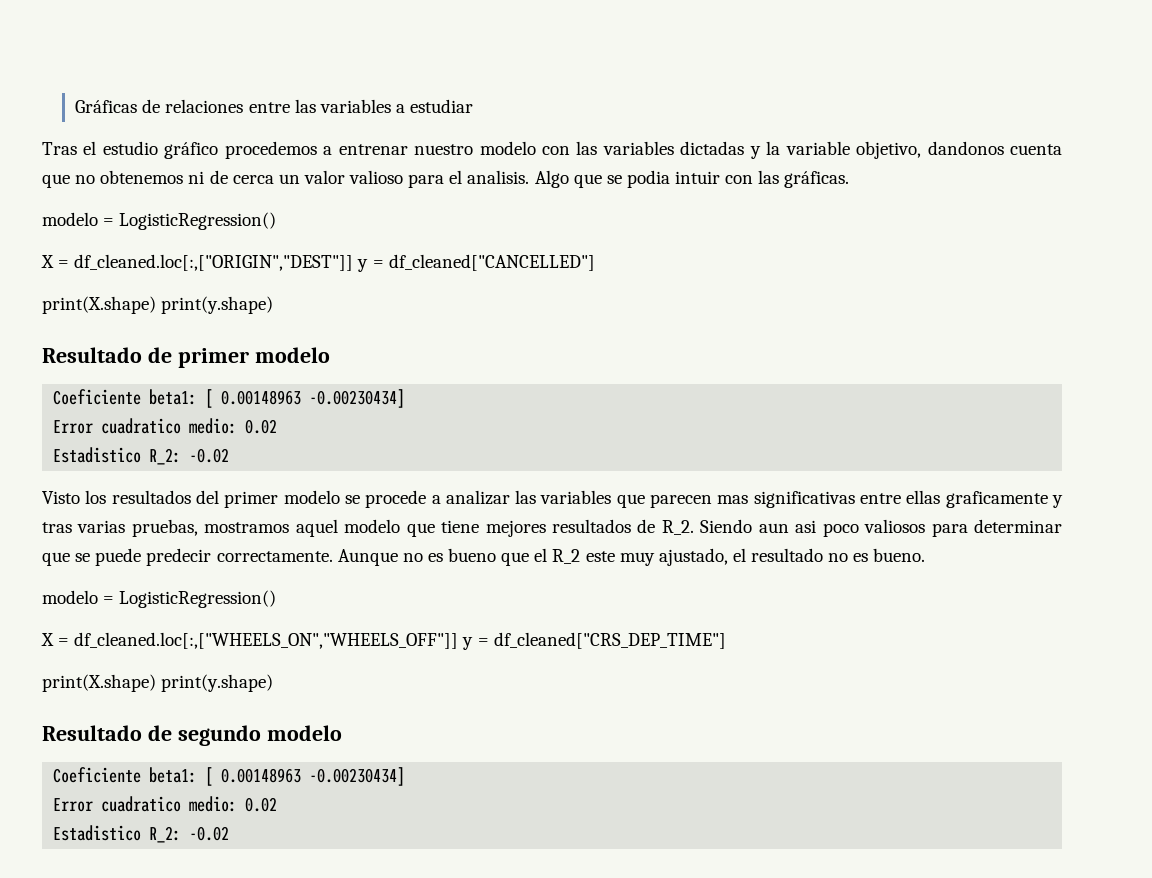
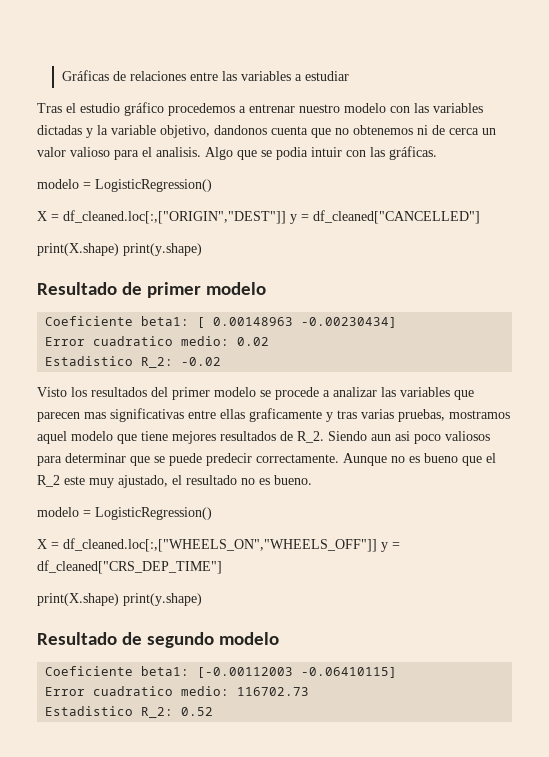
  Resultado de segundo modelo
- Coeficiente beta1: [ 0.00148963 -0.00230434]
- Error cuadratico medio: 0.02
- Estadistico R_2: -0.02
+ Coeficiente beta1: [-0.00112003 -0.06410115]
+ Error cuadratico medio: 116702.73
+ Estadistico R_2: 0.52

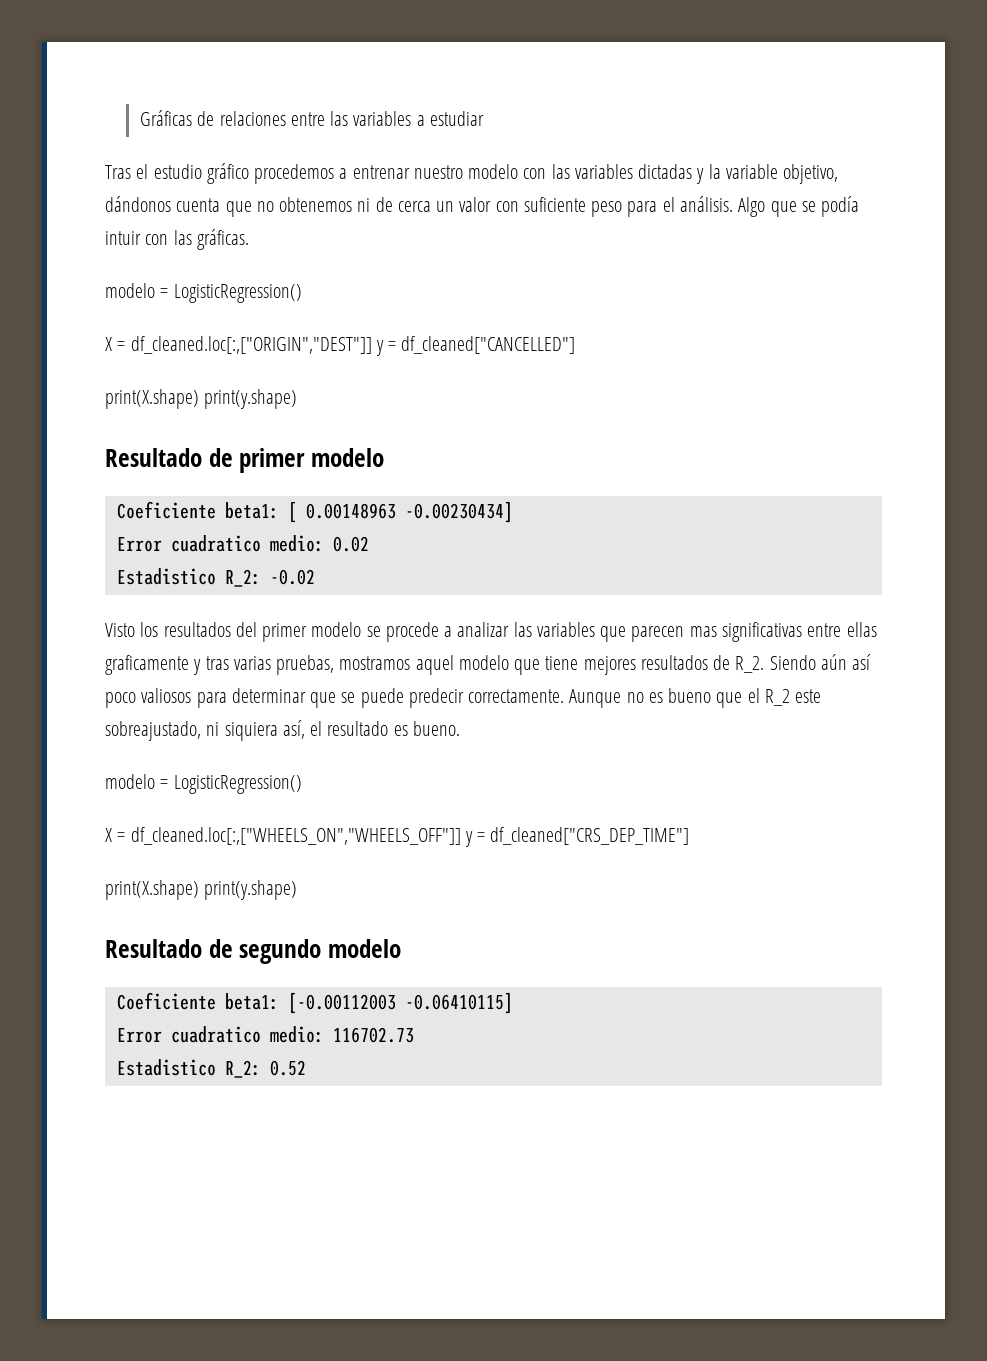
- Tras el estudio gráfico procedemos a entrenar nuestro modelo con las variables dictadas y la variable objetivo, dandonos cuenta que no obtenemos ni de cerca un valor valioso para el analisis.
+ Tras el estudio gráfico procedemos a entrenar nuestro modelo con las variables dictadas y la variable objetivo, dándonos cuenta que no obtenemos ni de cerca un valor con suficiente peso para el análisis.
- Algo que se podia intuir con las gráficas.
+ Algo que se podía intuir con las gráficas.
- Visto los resultados del primer modelo se procede a analizar las variables que parecen mas significativas entre ellas graficamente y tras varias pruebas, mostramos aquel modelo que tiene mejores resultados de R_2. Siendo aun asi poco valiosos para determinar que se puede predecir correctamente.
+ Visto los resultados del primer modelo se procede a analizar las variables que parecen mas significativas entre ellas graficamente y tras varias pruebas, mostramos aquel modelo que tiene mejores resultados de R_2. Siendo aún así poco valiosos para determinar que se puede predecir correctamente.
- Aunque no es bueno que el R_2 este muy ajustado, el resultado no es bueno.
+ Aunque no es bueno que el R_2 este sobreajustado, ni siquiera así, el resultado es bueno.

